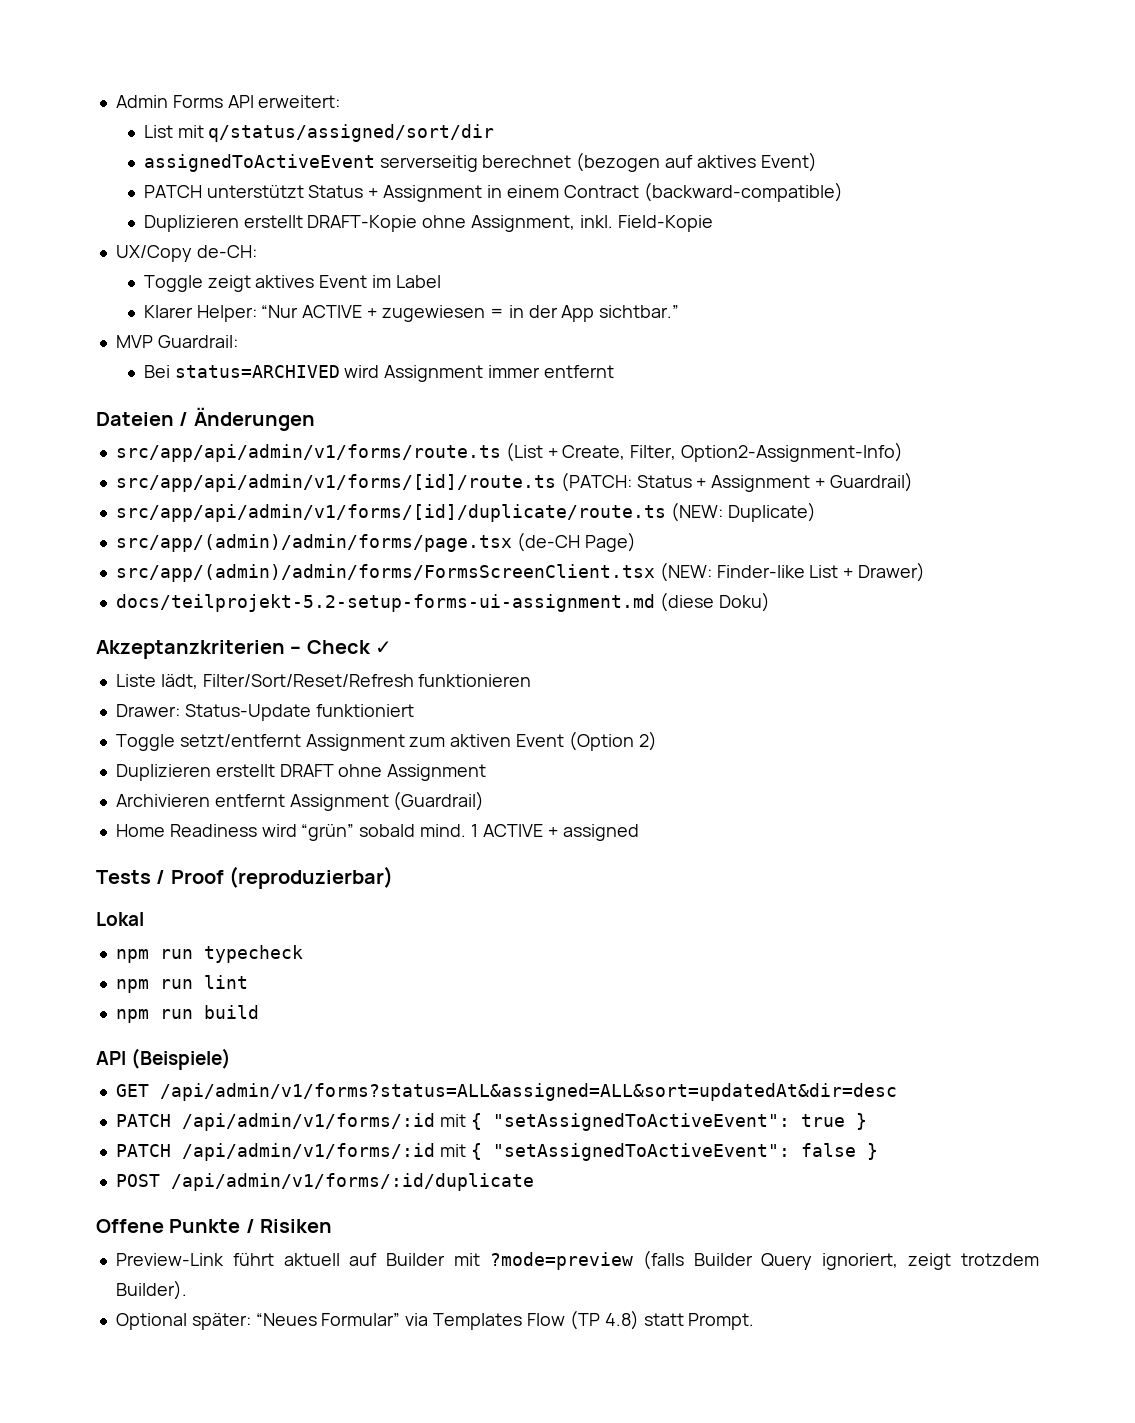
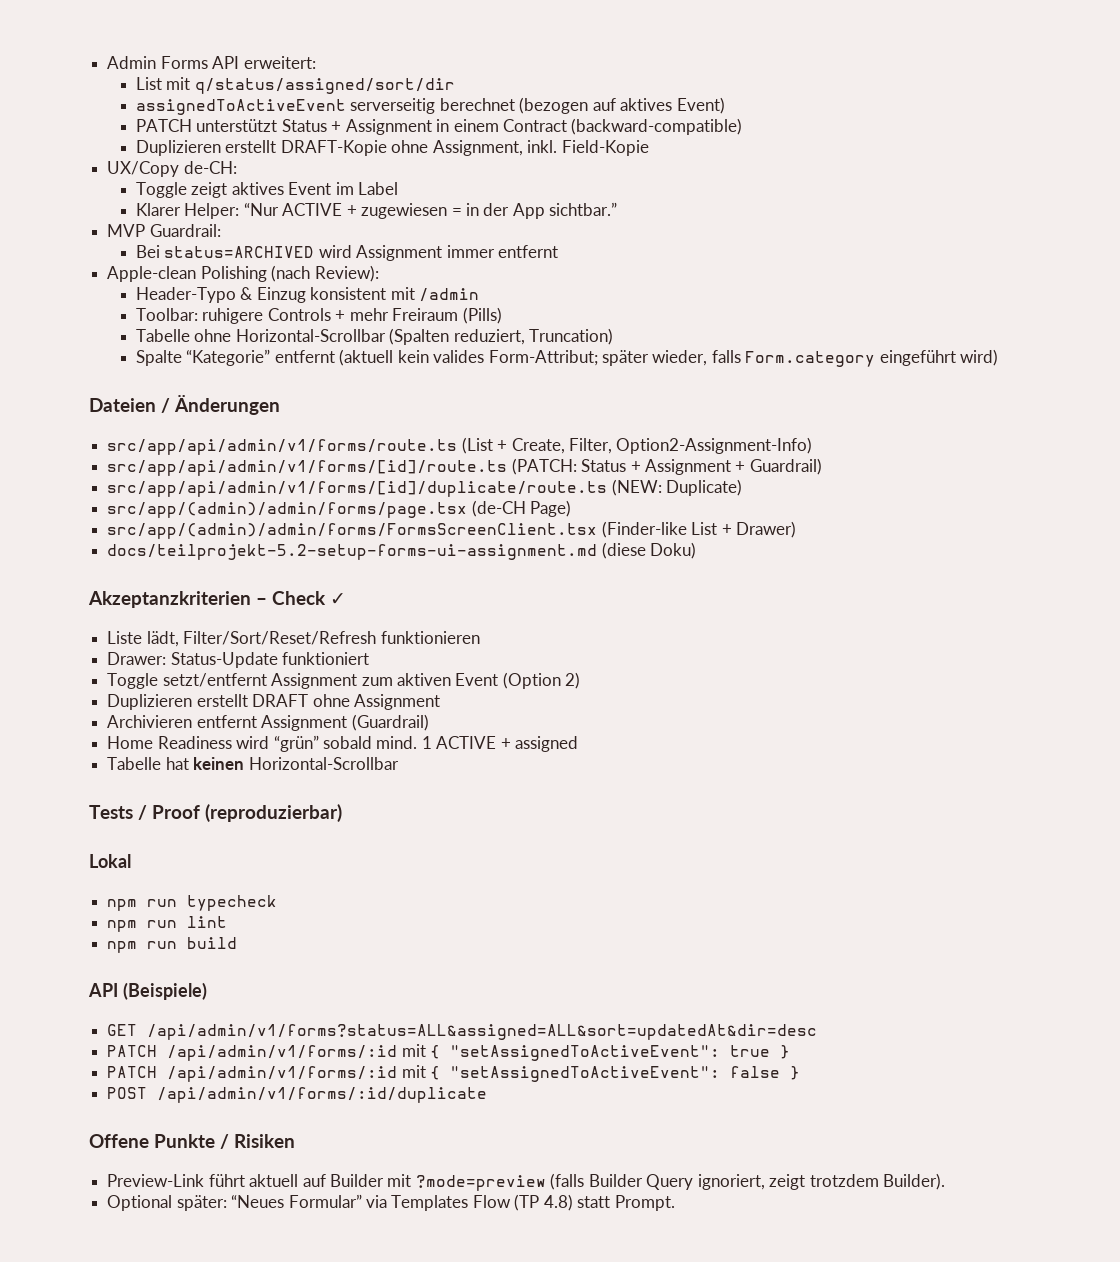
+ Apple-clean Polishing (nach Review):
+ Header-Typo & Einzug konsistent mit /admin
+ Toolbar: ruhigere Controls + mehr Freiraum (Pills)
+ Tabelle ohne Horizontal-Scrollbar (Spalten reduziert, Truncation)
+ Spalte “Kategorie” entfernt (aktuell kein valides Form-Attribut; später wieder, falls Form.category eingeführt wird)
- src/app/(admin)/admin/forms/FormsScreenClient.tsx (NEW: Finder-like List + Drawer)
+ src/app/(admin)/admin/forms/FormsScreenClient.tsx (Finder-like List + Drawer)
+ Tabelle hat keinen Horizontal-Scrollbar

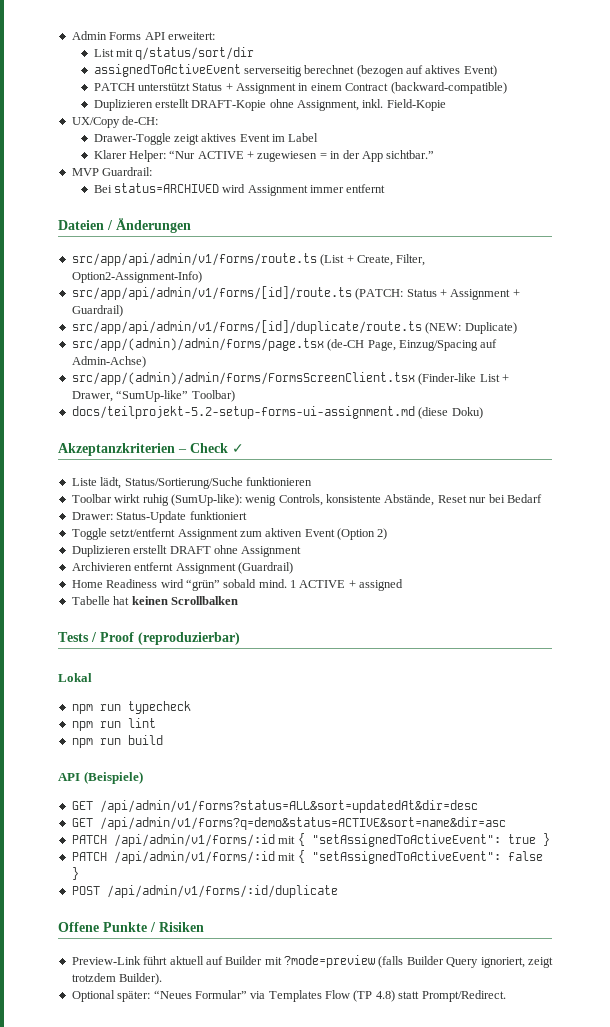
- List mit q/status/assigned/sort/dir
+ List mit q/status/sort/dir
- Toggle zeigt aktives Event im Label
+ Drawer-Toggle zeigt aktives Event im Label
- Apple-clean Polishing (nach Review):
- Header-Typo & Einzug konsistent mit /admin
- Toolbar: ruhigere Controls + mehr Freiraum (Pills)
- Tabelle ohne Horizontal-Scrollbar (Spalten reduziert, Truncation)
- Spalte “Kategorie” entfernt (aktuell kein valides Form-Attribut; später wieder, falls Form.category eingeführt wird)
- src/app/(admin)/admin/forms/page.tsx (de-CH Page)
+ src/app/(admin)/admin/forms/page.tsx (de-CH Page, Einzug/Spacing auf Admin-Achse)
- src/app/(admin)/admin/forms/FormsScreenClient.tsx (Finder-like List + Drawer)
+ src/app/(admin)/admin/forms/FormsScreenClient.tsx (Finder-like List + Drawer, “SumUp-like” Toolbar)
- Liste lädt, Filter/Sort/Reset/Refresh funktionieren
+ Liste lädt, Status/Sortierung/Suche funktionieren
+ Toolbar wirkt ruhig (SumUp-like): wenig Controls, konsistente Abstände, Reset nur bei Bedarf
- Tabelle hat keinen Horizontal-Scrollbar
+ Tabelle hat keinen Scrollbalken
- GET /api/admin/v1/forms?status=ALL&assigned=ALL&sort=updatedAt&dir=desc
+ GET /api/admin/v1/forms?status=ALL&sort=updatedAt&dir=desc
+ GET /api/admin/v1/forms?q=demo&status=ACTIVE&sort=name&dir=asc
- Optional später: “Neues Formular” via Templates Flow (TP 4.8) statt Prompt.
+ Optional später: “Neues Formular” via Templates Flow (TP 4.8) statt Prompt/Redirect.

